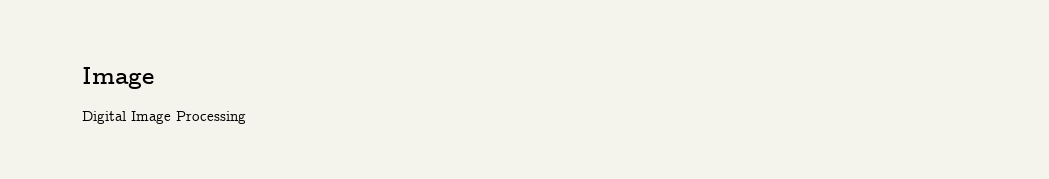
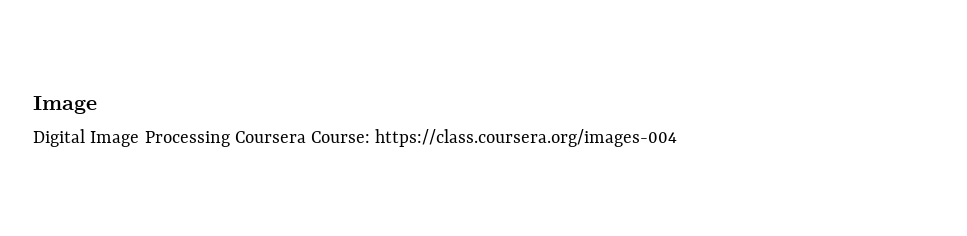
- Digital Image Processing
+ Digital Image Processing Coursera Course: https://class.coursera.org/images-004

